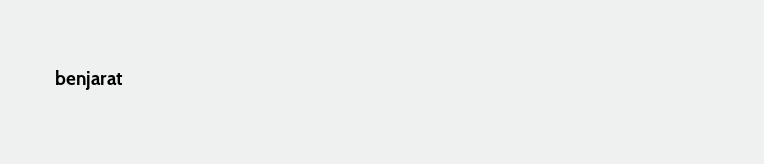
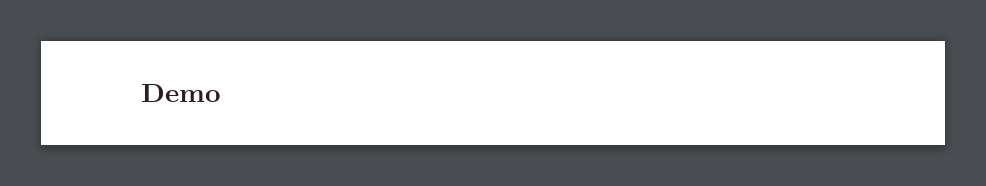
- benjarat
+ Demo

